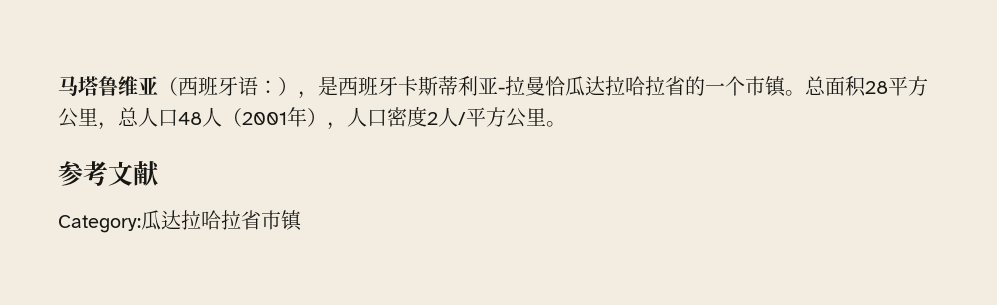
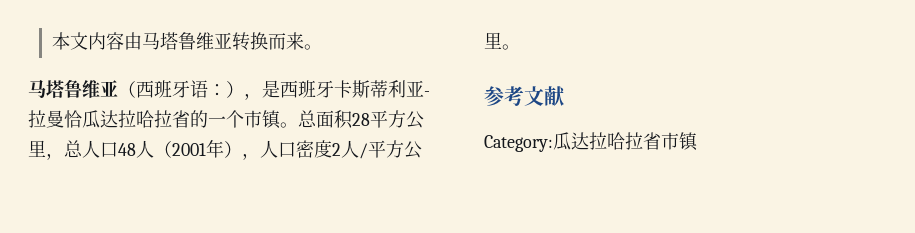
+ 本文内容由马塔鲁维亚转换而来。

